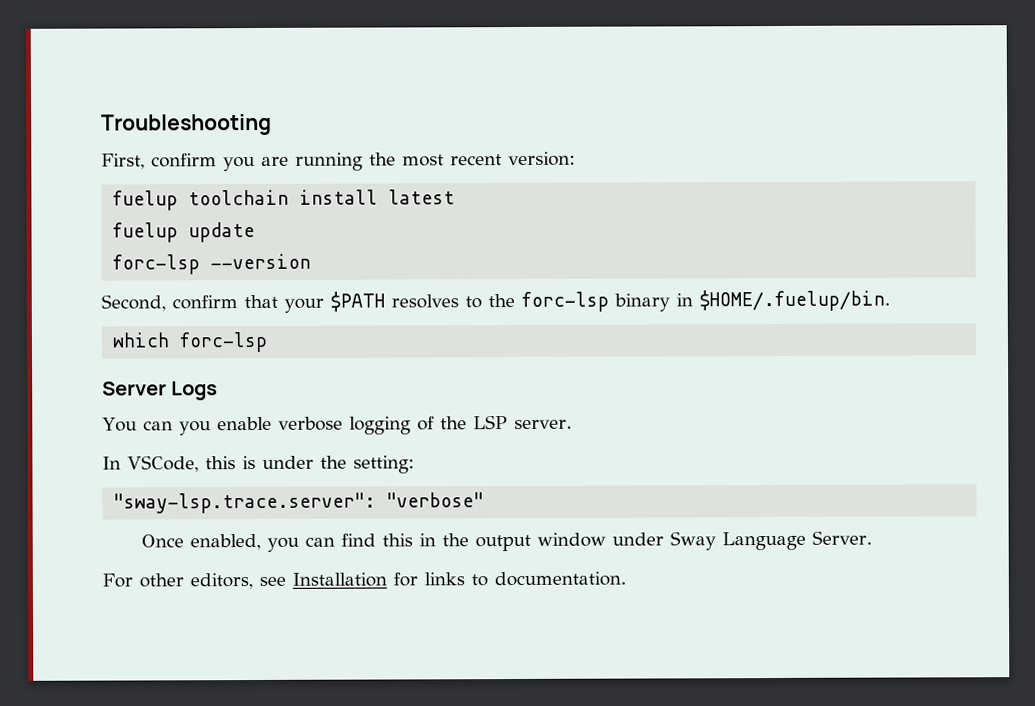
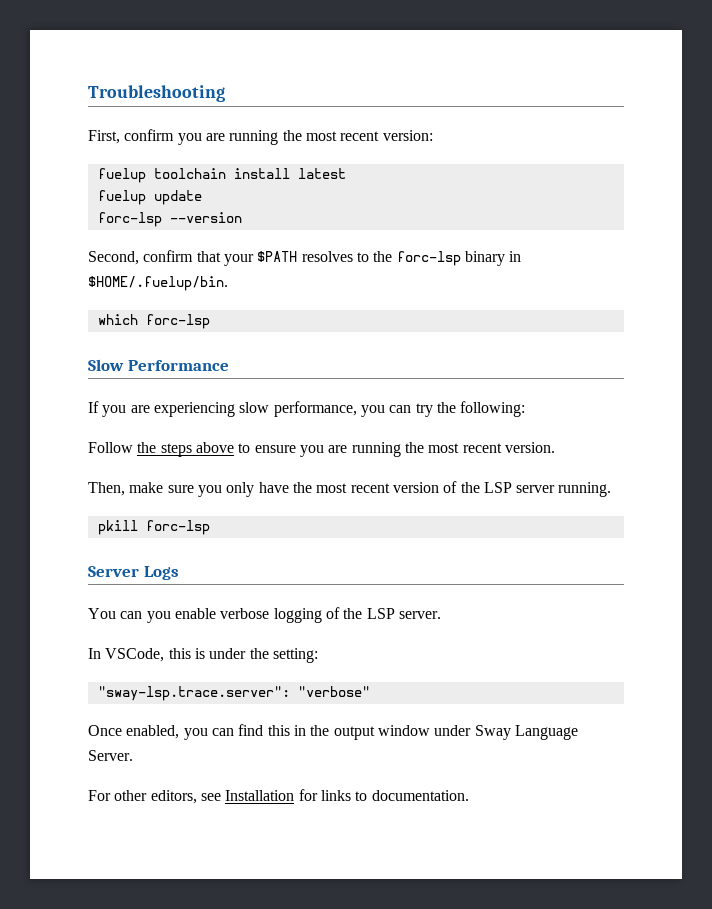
+ Slow Performance
+ If you are experiencing slow performance, you can try the following:
+ Follow the steps above to ensure you are running the most recent version.
+ Then, make sure you only have the most recent version of the LSP server running.
+ pkill forc-lsp

